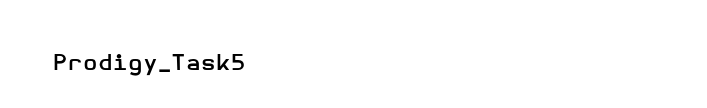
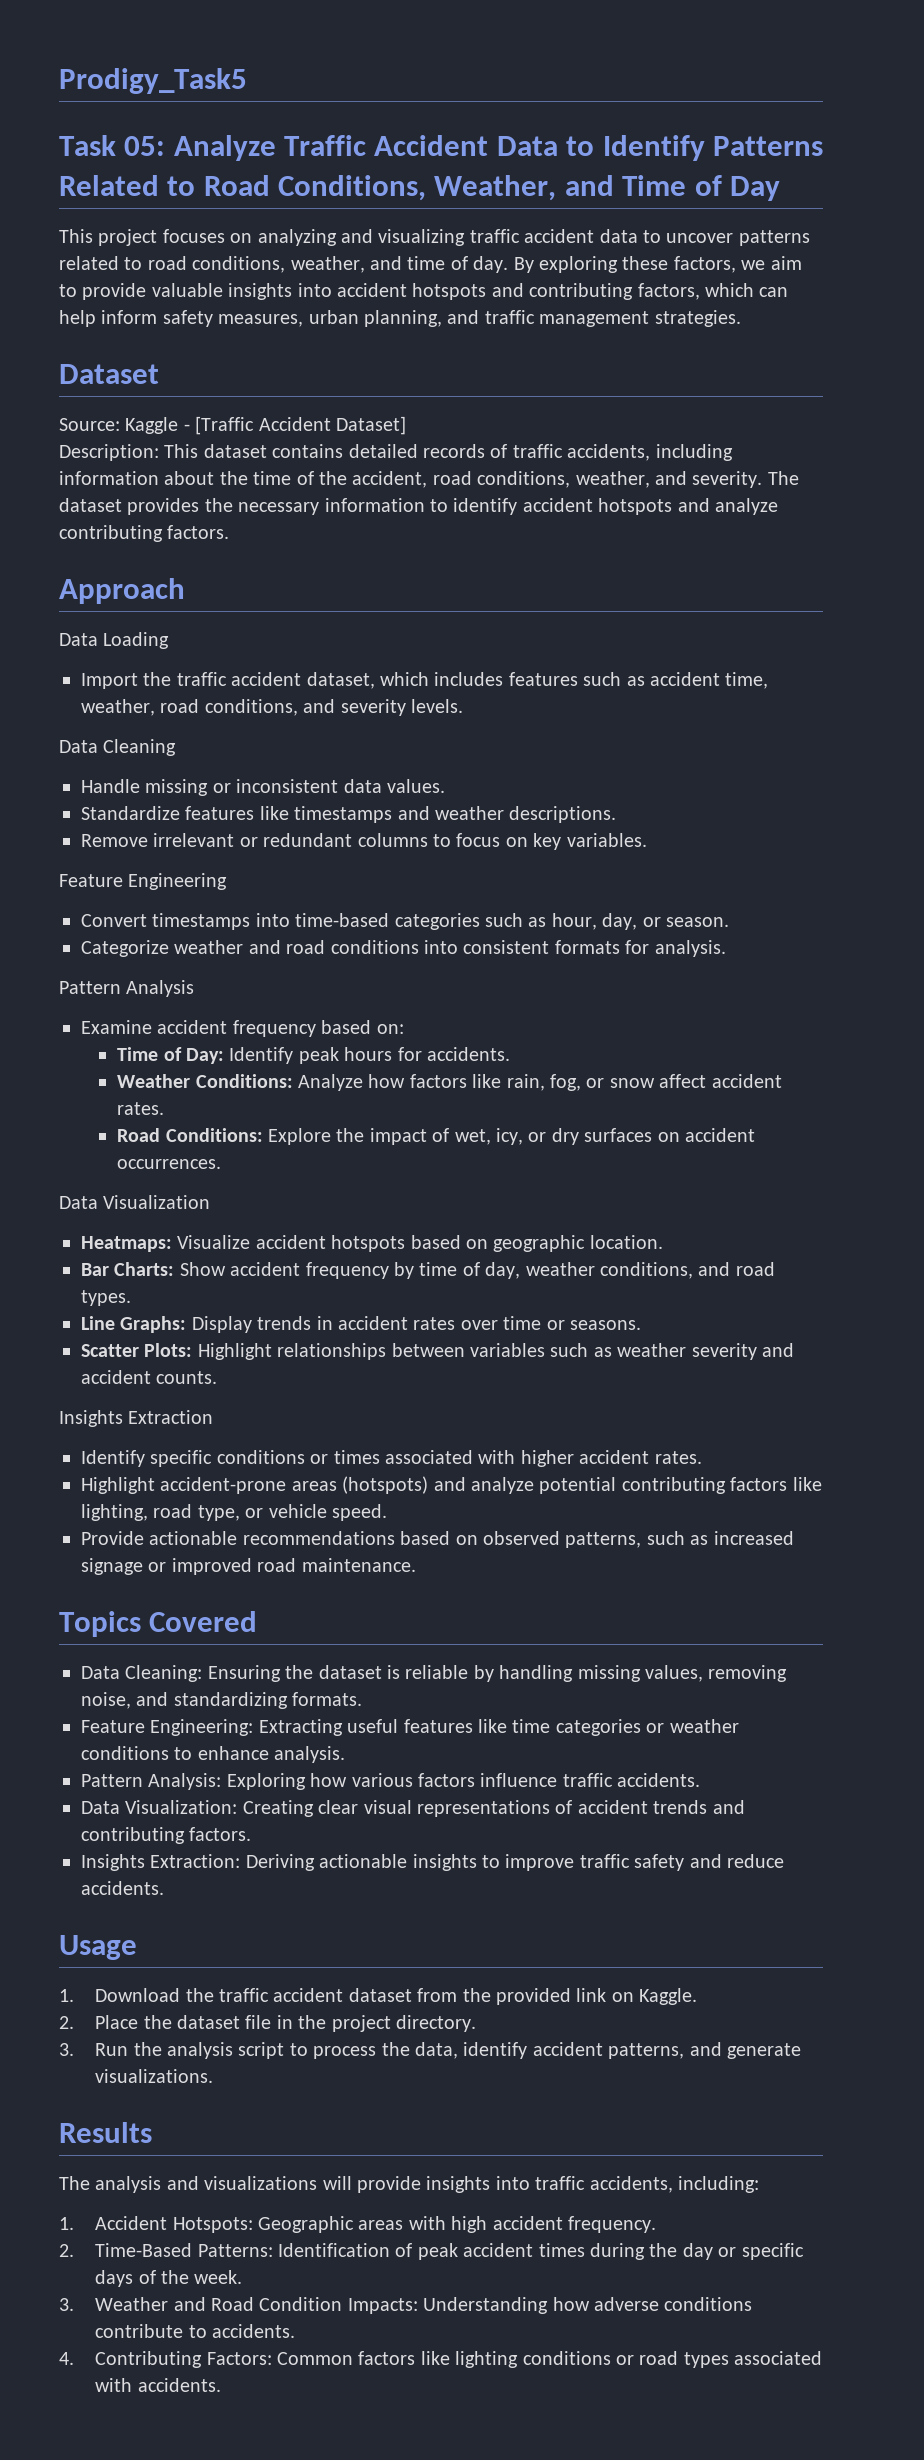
+ Task 05: Analyze Traffic Accident Data to Identify Patterns Related to Road Conditions, Weather, and Time of Day
+ This project focuses on analyzing and visualizing traffic accident data to uncover patterns related to road conditions, weather, and time of day. By exploring these factors, we aim to provide valuable insights into accident hotspots and contributing factors, which can help inform safety measures, urban planning, and traffic management strategies.
+ Dataset
+ Source: Kaggle - [Traffic Accident Dataset]
+ Description: This dataset contains detailed records of traffic accidents, including information about the time of the accident, road conditions, weather, and severity. The dataset provides the necessary information to identify accident hotspots and analyze contributing factors.
+ Approach
+ Data Loading
+ Import the traffic accident dataset, which includes features such as accident time, weather, road conditions, and severity levels.
+ Data Cleaning
+ Handle missing or inconsistent data values.
+ Standardize features like timestamps and weather descriptions.
+ Remove irrelevant or redundant columns to focus on key variables.
+ Feature Engineering
+ Convert timestamps into time-based categories such as hour, day, or season.
+ Categorize weather and road conditions into consistent formats for analysis.
+ Pattern Analysis
+ Examine accident frequency based on:
+ Time of Day: Identify peak hours for accidents.
+ Weather Conditions: Analyze how factors like rain, fog, or snow affect accident rates.
+ Road Conditions: Explore the impact of wet, icy, or dry surfaces on accident occurrences.
+ Data Visualization
+ Heatmaps: Visualize accident hotspots based on geographic location.
+ Bar Charts: Show accident frequency by time of day, weather conditions, and road types.
+ Line Graphs: Display trends in accident rates over time or seasons.
+ Scatter Plots: Highlight relationships between variables such as weather severity and accident counts.
+ Insights Extraction
+ Identify specific conditions or times associated with higher accident rates.
+ Highlight accident-prone areas (hotspots) and analyze potential contributing factors like lighting, road type, or vehicle speed.
+ Provide actionable recommendations based on observed patterns, such as increased signage or improved road maintenance.
+ Topics Covered
+ Data Cleaning: Ensuring the dataset is reliable by handling missing values, removing noise, and standardizing formats.
+ Feature Engineering: Extracting useful features like time categories or weather conditions to enhance analysis.
+ Pattern Analysis: Exploring how various factors influence traffic accidents.
+ Data Visualization: Creating clear visual representations of accident trends and contributing factors.
+ Insights Extraction: Deriving actionable insights to improve traffic safety and reduce accidents.
+ Usage
+ 1. Download the traffic accident dataset from the provided link on Kaggle.
+ 2. Place the dataset file in the project directory.
+ 3. Run the analysis script to process the data, identify accident patterns, and generate visualizations.
+ Results
+ The analysis and visualizations will provide insights into traffic accidents, including:
+ 1. Accident Hotspots: Geographic areas with high accident frequency.
+ 2. Time-Based Patterns: Identification of peak accident times during the day or specific days of the week.
+ 3. Weather and Road Condition Impacts: Understanding how adverse conditions contribute to accidents.
+ 4. Contributing Factors: Common factors like lighting conditions or road types associated with accidents.

